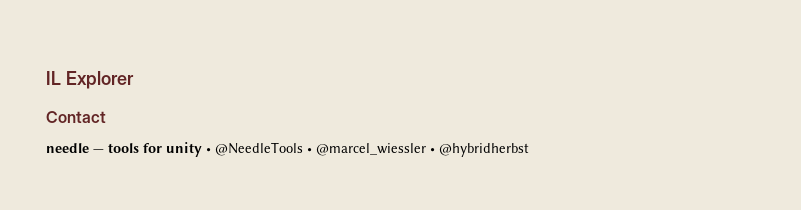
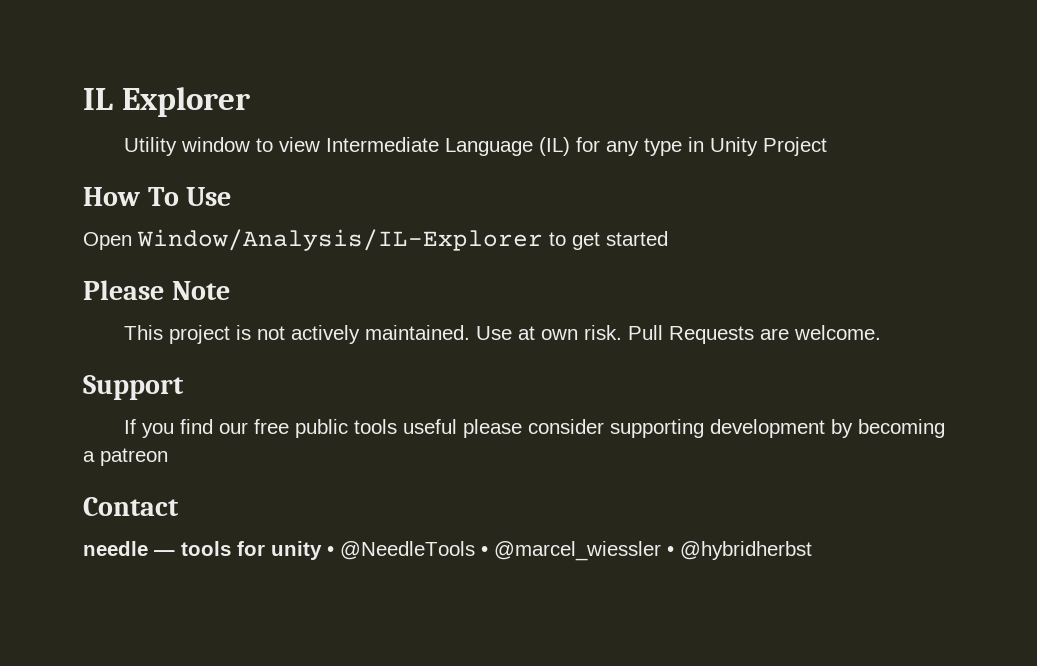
+ Utility window to view Intermediate Language (IL) for any type in Unity Project
+ How To Use
+ Open Window/Analysis/IL-Explorer to get started
+ Please Note
+ This project is not actively maintained. Use at own risk. Pull Requests are welcome.
+ Support
+ If you find our free public tools useful please consider supporting development by becoming a patreon

